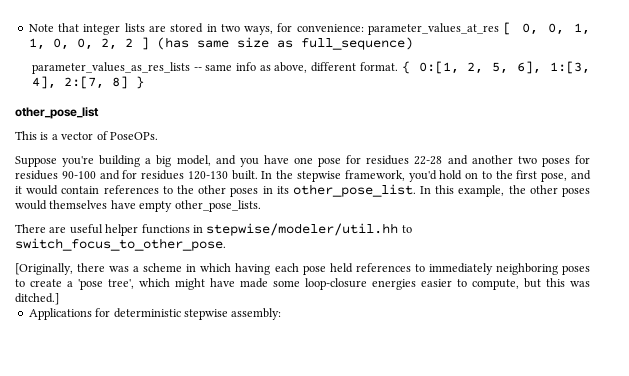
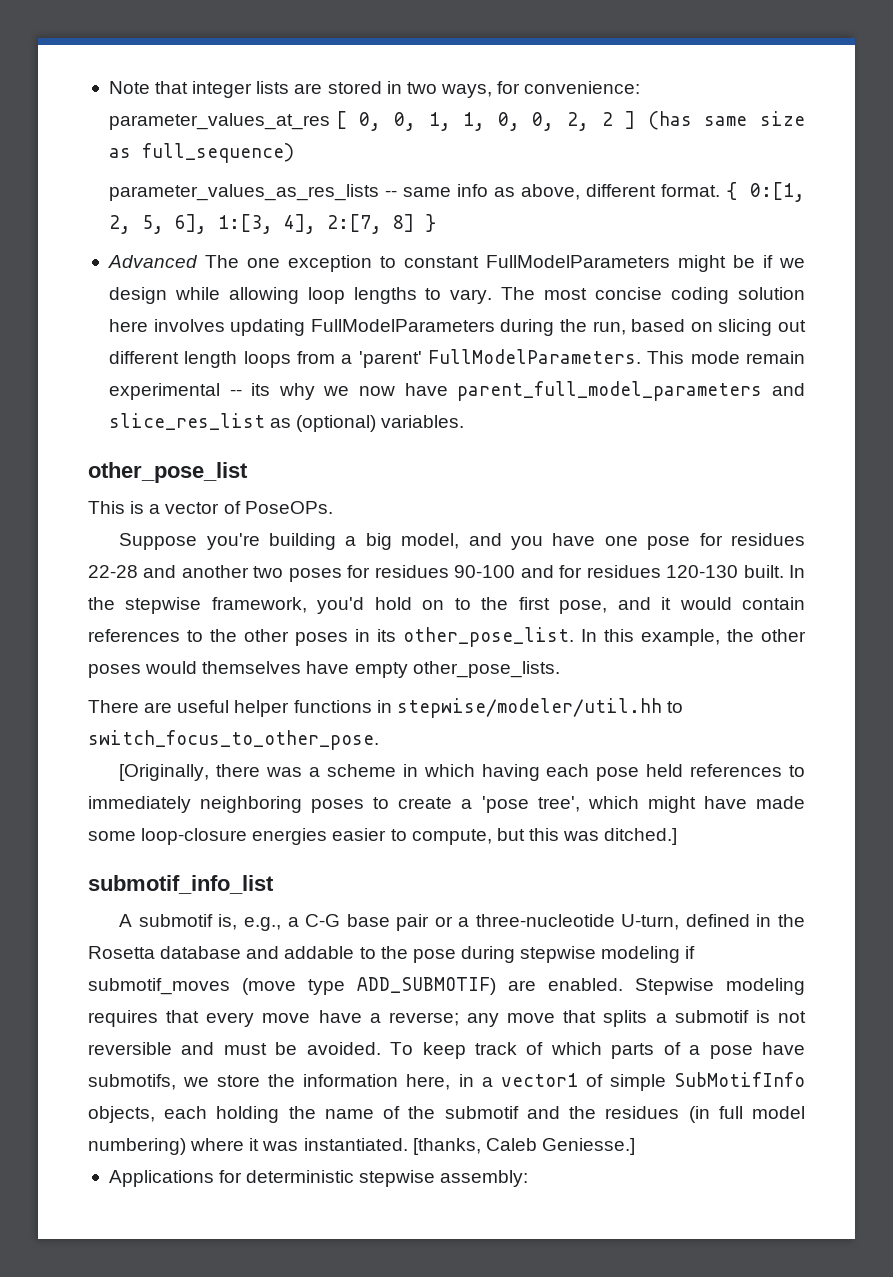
+ Advanced The one exception to constant FullModelParameters might be if we design while allowing loop lengths to vary. The most concise coding solution here involves updating FullModelParameters during the run, based on slicing out different length loops from a 'parent' FullModelParameters. This mode remain experimental -- its why we now have parent_full_model_parameters and slice_res_list as (optional) variables.
+ submotif_info_list
+ A submotif is, e.g., a C-G base pair or a three-nucleotide U-turn, defined in the Rosetta database and addable to the pose during stepwise modeling if submotif_moves (move type ADD_SUBMOTIF) are enabled. Stepwise modeling requires that every move have a reverse; any move that splits a submotif is not reversible and must be avoided. To keep track of which parts of a pose have submotifs, we store the information here, in a vector1 of simple SubMotifInfo objects, each holding the name of the submotif and the residues (in full model numbering) where it was instantiated. [thanks, Caleb Geniesse.]

